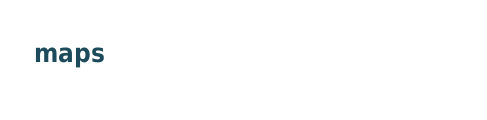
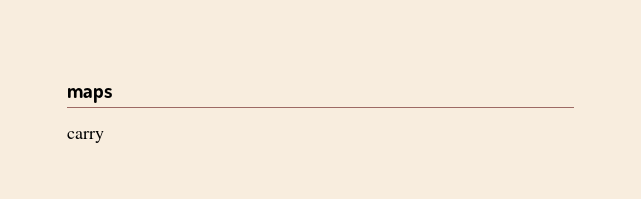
+ carry

